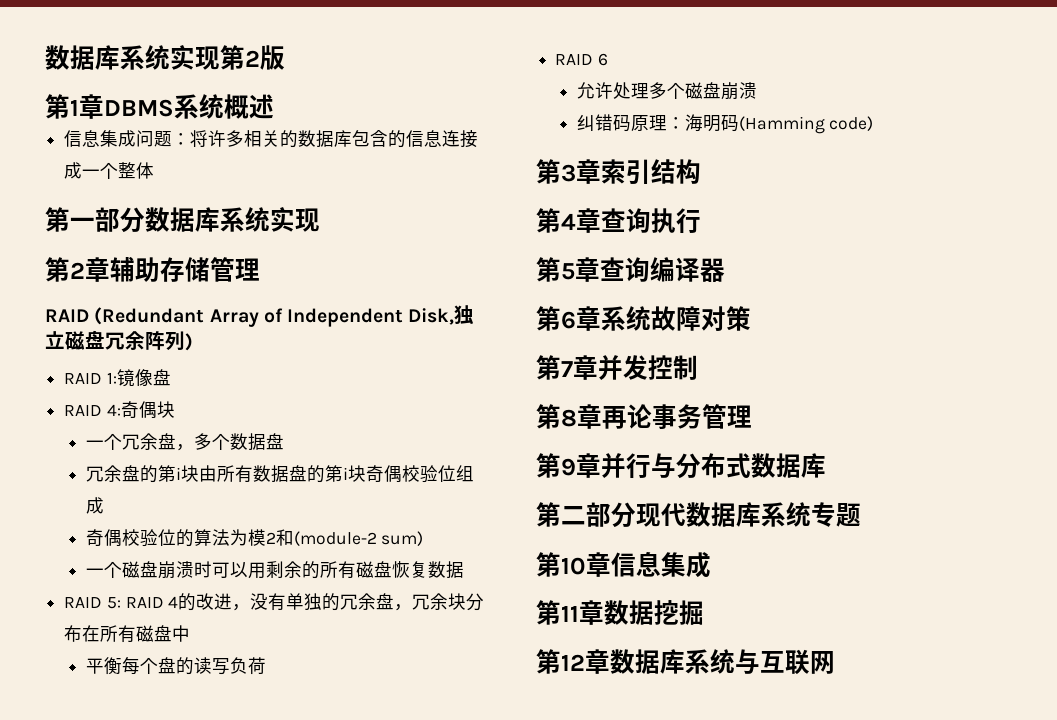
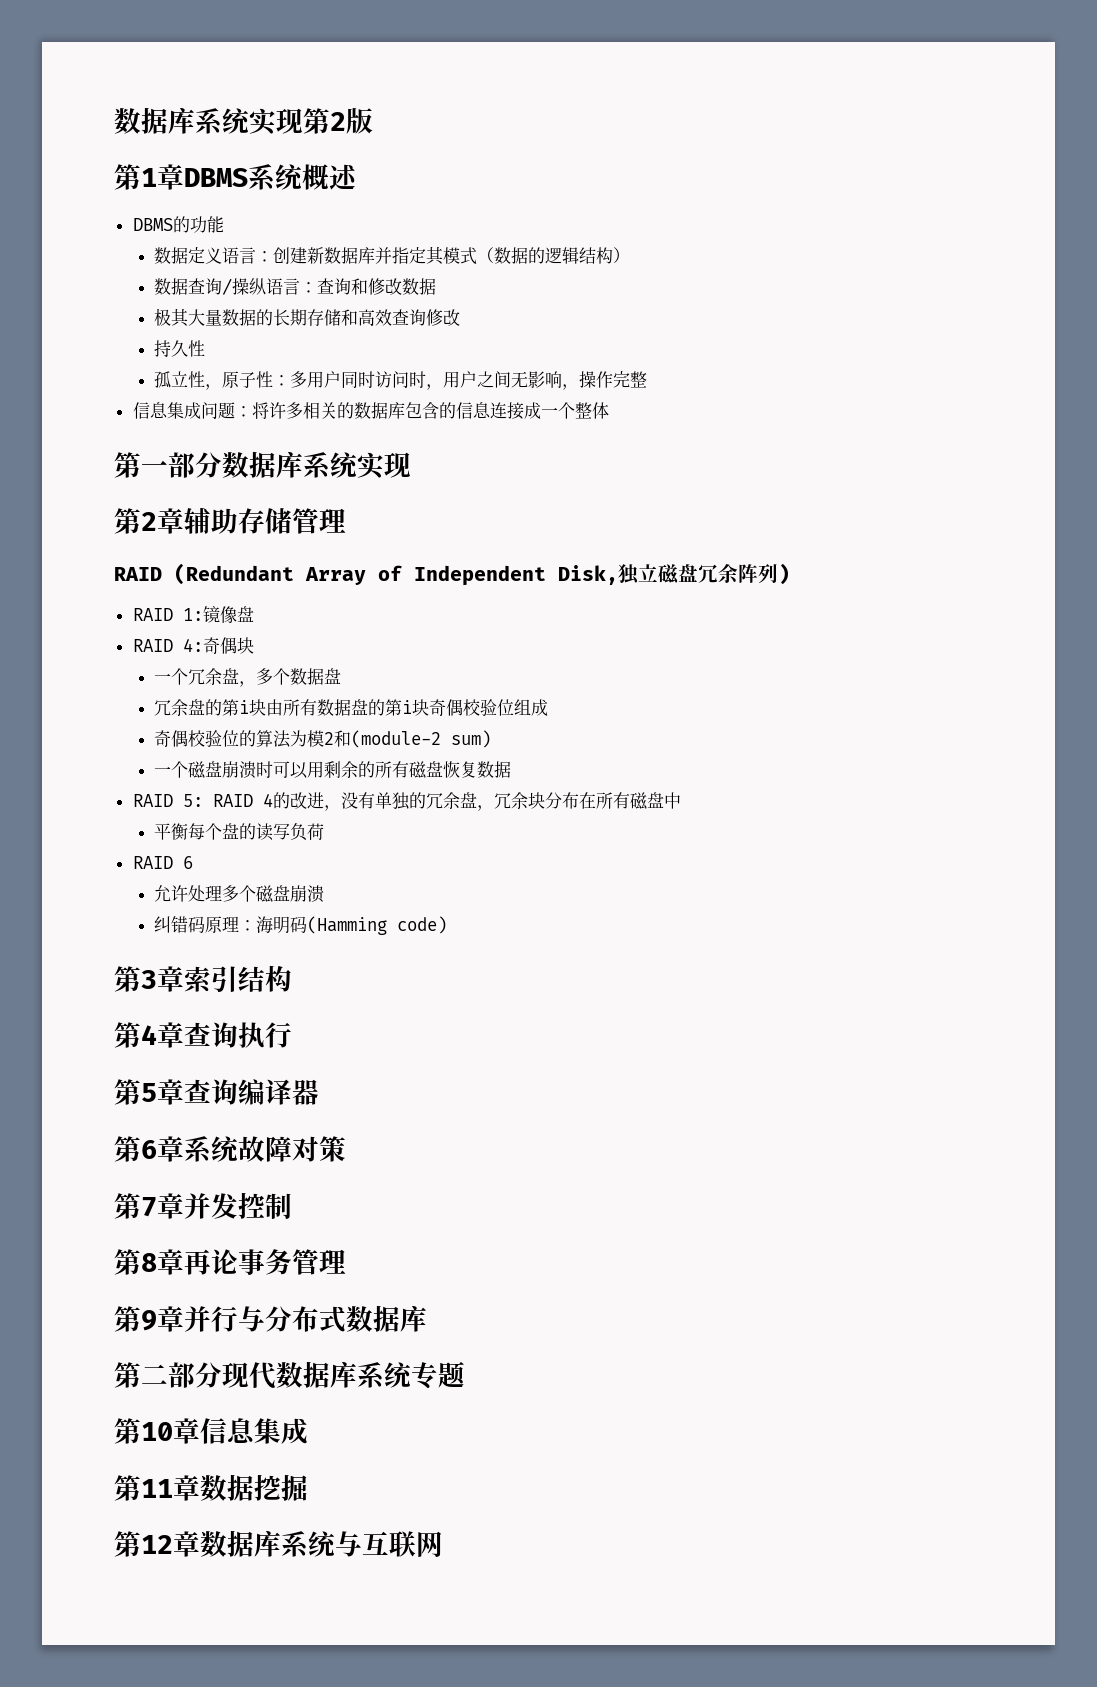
+ DBMS的功能
+ 数据定义语言：创建新数据库并指定其模式（数据的逻辑结构）
+ 数据查询/操纵语言：查询和修改数据
+ 极其大量数据的长期存储和高效查询修改
+ 持久性
+ 孤立性，原子性：多用户同时访问时，用户之间无影响，操作完整

